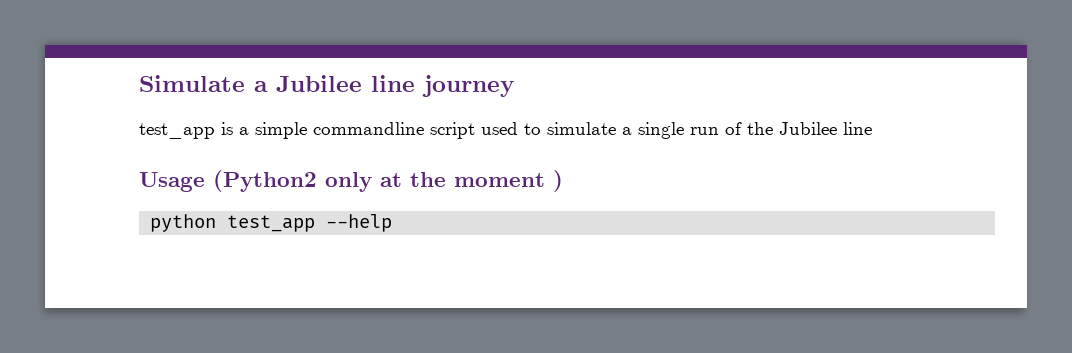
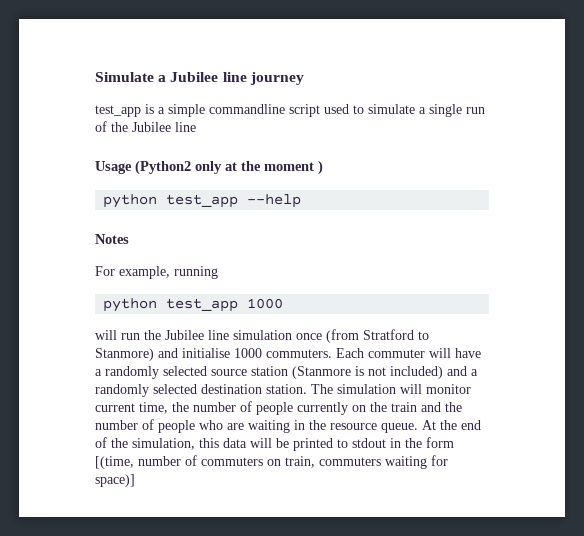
+ Notes
+ For example, running
+ python test_app 1000
+ will run the Jubilee line simulation once (from Stratford to Stanmore) and initialise 1000 commuters. Each commuter will have a randomly selected source station (Stanmore is not included) and a randomly selected destination station. The simulation will monitor current time, the number of people currently on the train and the number of people who are waiting in the resource queue. At the end of the simulation, this data will be printed to stdout in the form [(time, number of commuters on train, commuters waiting for space)]

